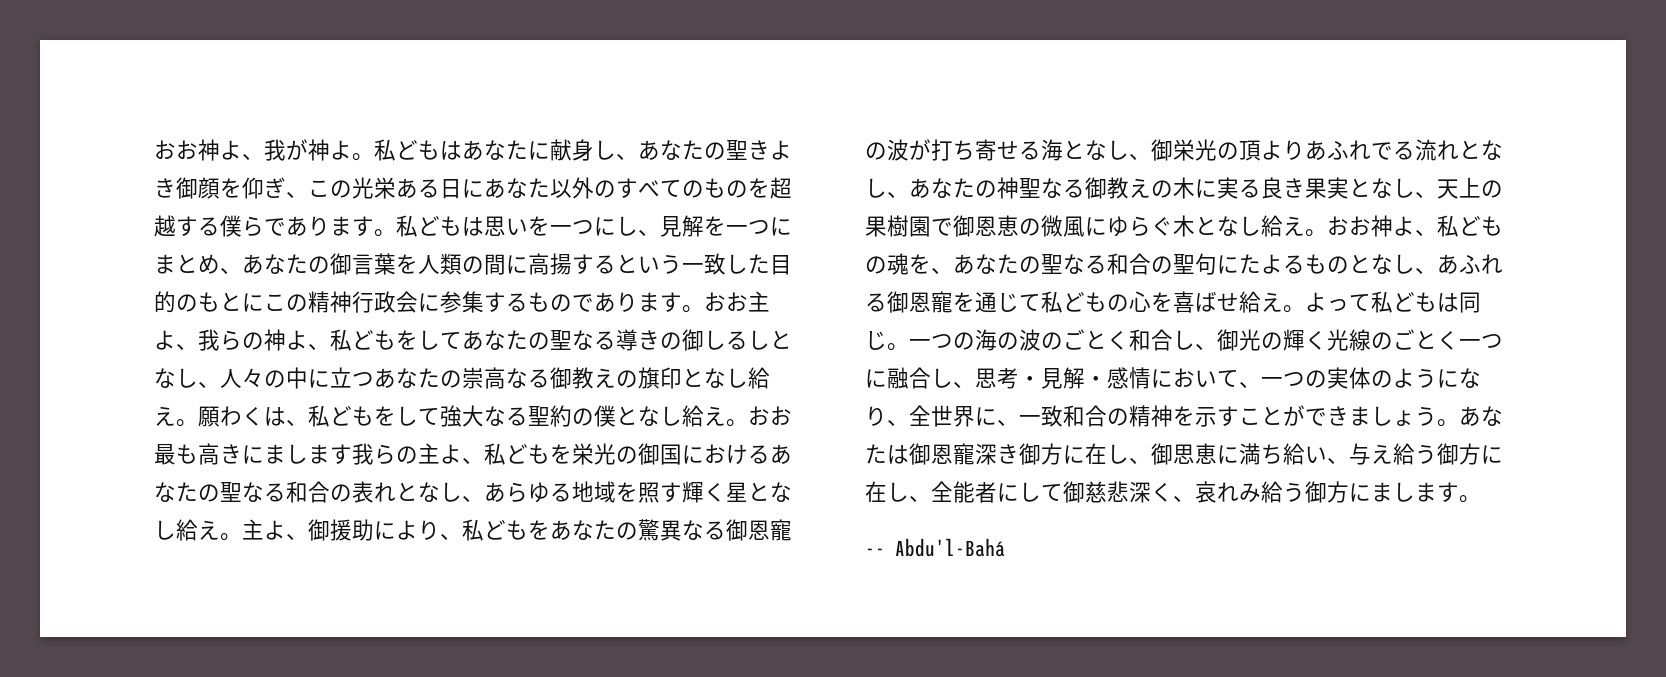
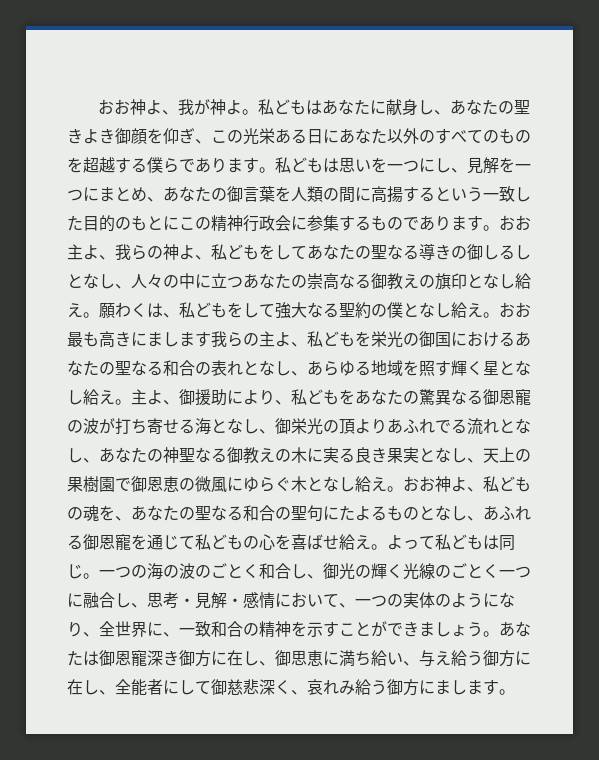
- -- Abdu'l-Bahá

